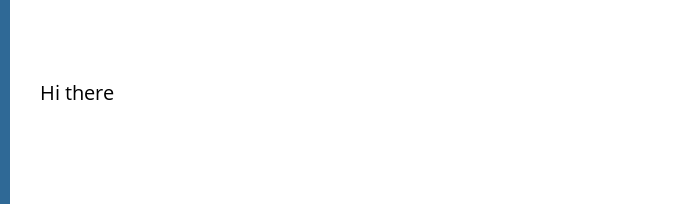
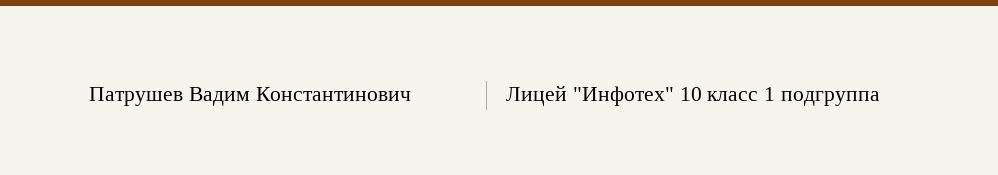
- Hi there
+ Патрушев Вадим Константинович Лицей "Инфотех" 10 класс 1 подгруппа

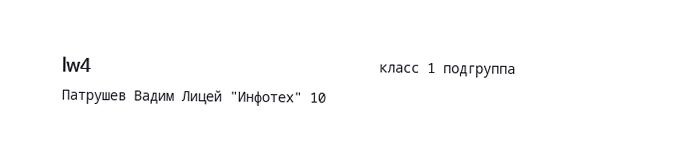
+ lw4
- Патрушев Вадим Константинович Лицей "Инфотех" 10 класс 1 подгруппа
+ Патрушев Вадим Лицей "Инфотех" 10 класс 1 подгруппа

